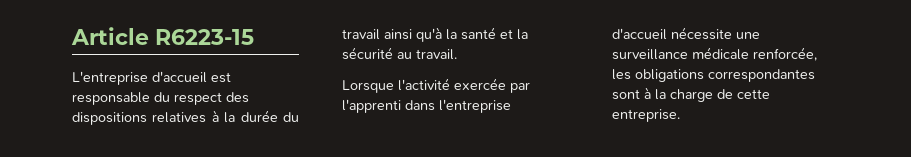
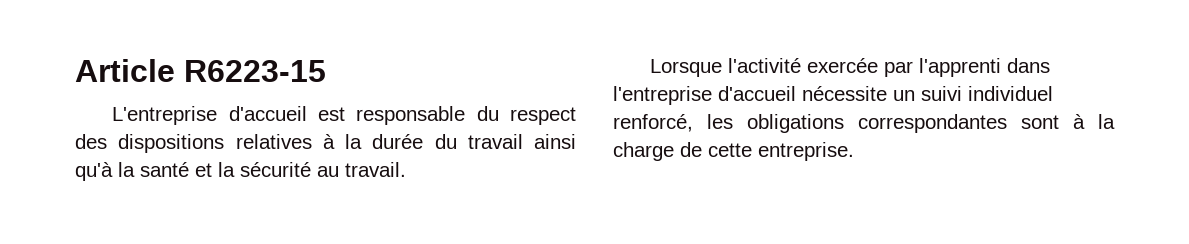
- Lorsque l'activité exercée par l'apprenti dans l'entreprise d'accueil nécessite une surveillance médicale renforcée, les obligations correspondantes sont à la charge de cette entreprise.
+ Lorsque l'activité exercée par l'apprenti dans l'entreprise d'accueil nécessite un suivi individuel renforcé, les obligations correspondantes sont à la charge de cette entreprise.

